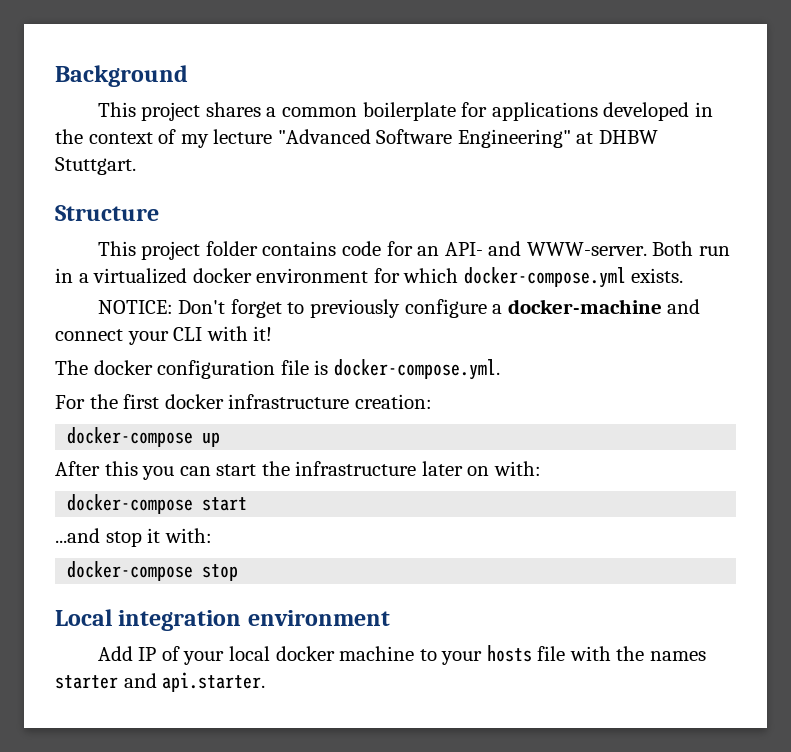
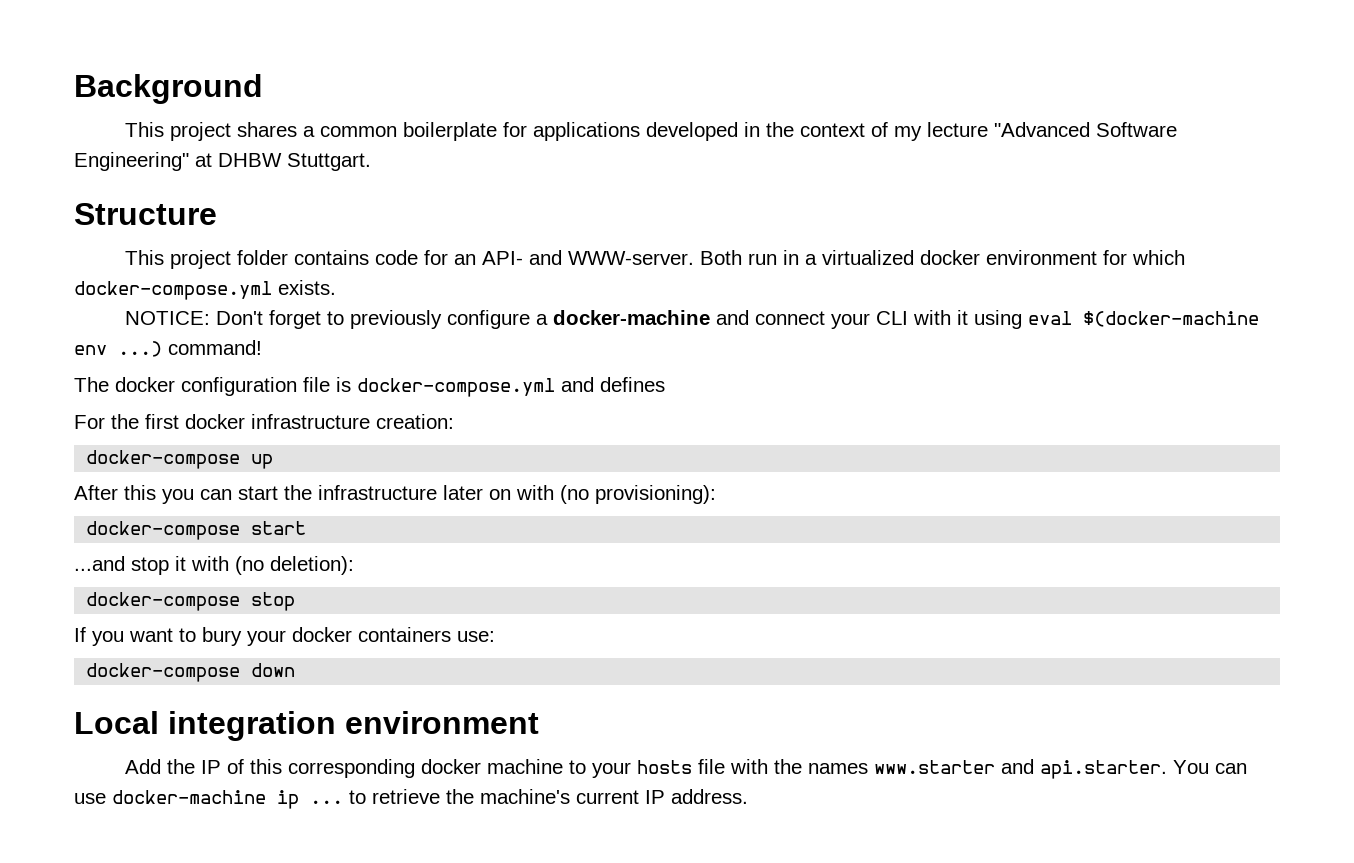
- NOTICE: Don't forget to previously configure a docker-machine and connect your CLI with it!
+ NOTICE: Don't forget to previously configure a docker-machine and connect your CLI with it using eval $(docker-machine env ...) command!
- The docker configuration file is docker-compose.yml.
+ The docker configuration file is docker-compose.yml and defines
- After this you can start the infrastructure later on with:
+ After this you can start the infrastructure later on with (no provisioning):
- ...and stop it with:
+ ...and stop it with (no deletion):
+ If you want to bury your docker containers use:
+ docker-compose down
- Add IP of your local docker machine to your hosts file with the names starter and api.starter.
+ Add the IP of this corresponding docker machine to your hosts file with the names www.starter and api.starter. You can use docker-machine ip ... to retrieve the machine's current IP address.

